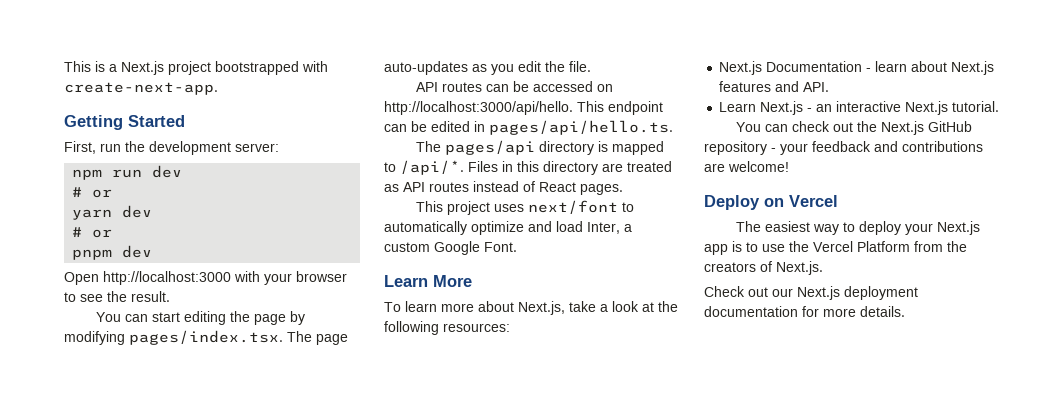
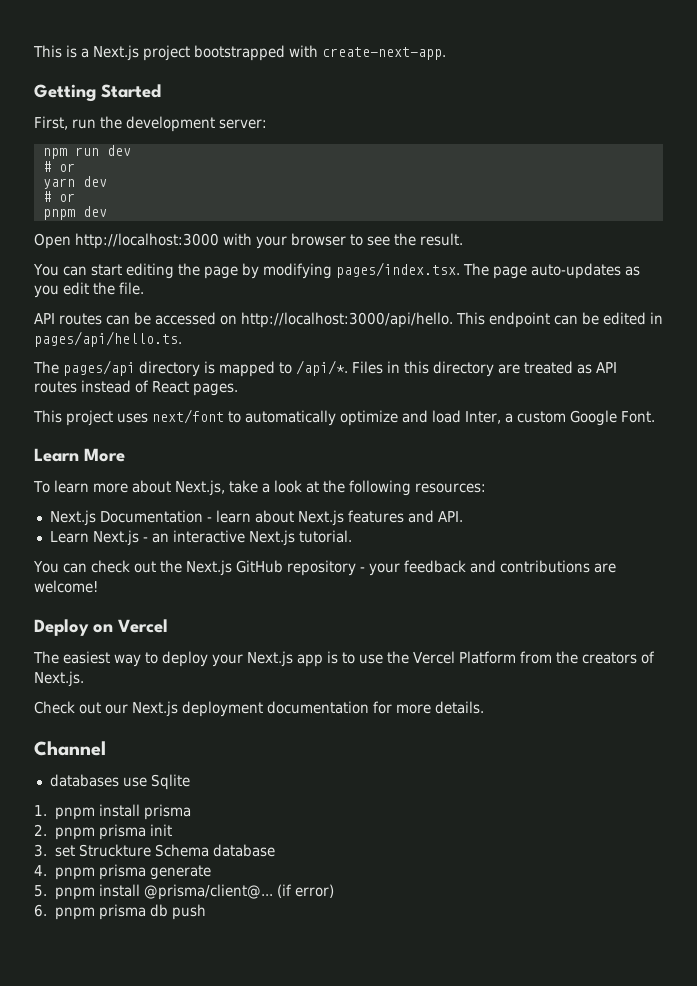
+ Channel
+ databases use Sqlite
+ 1. pnpm install prisma
+ 2. pnpm prisma init
+ 3. set Struckture Schema database
+ 4. pnpm prisma generate
+ 5. pnpm install @prisma/client@... (if error)
+ 6. pnpm prisma db push

